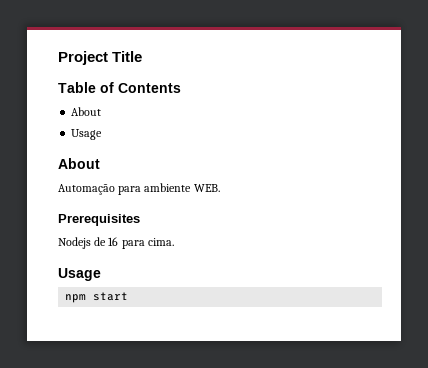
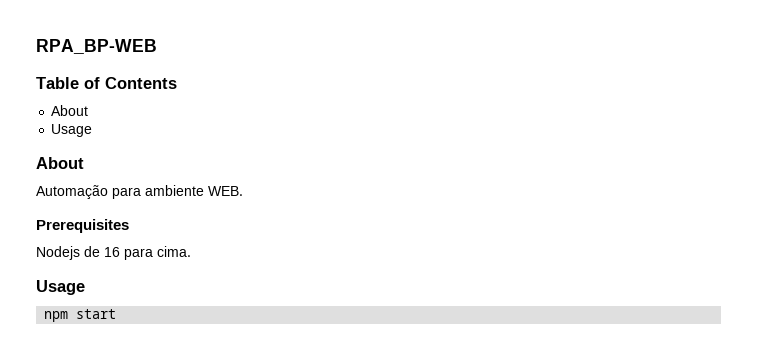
- Project Title
+ RPA_BP-WEB

